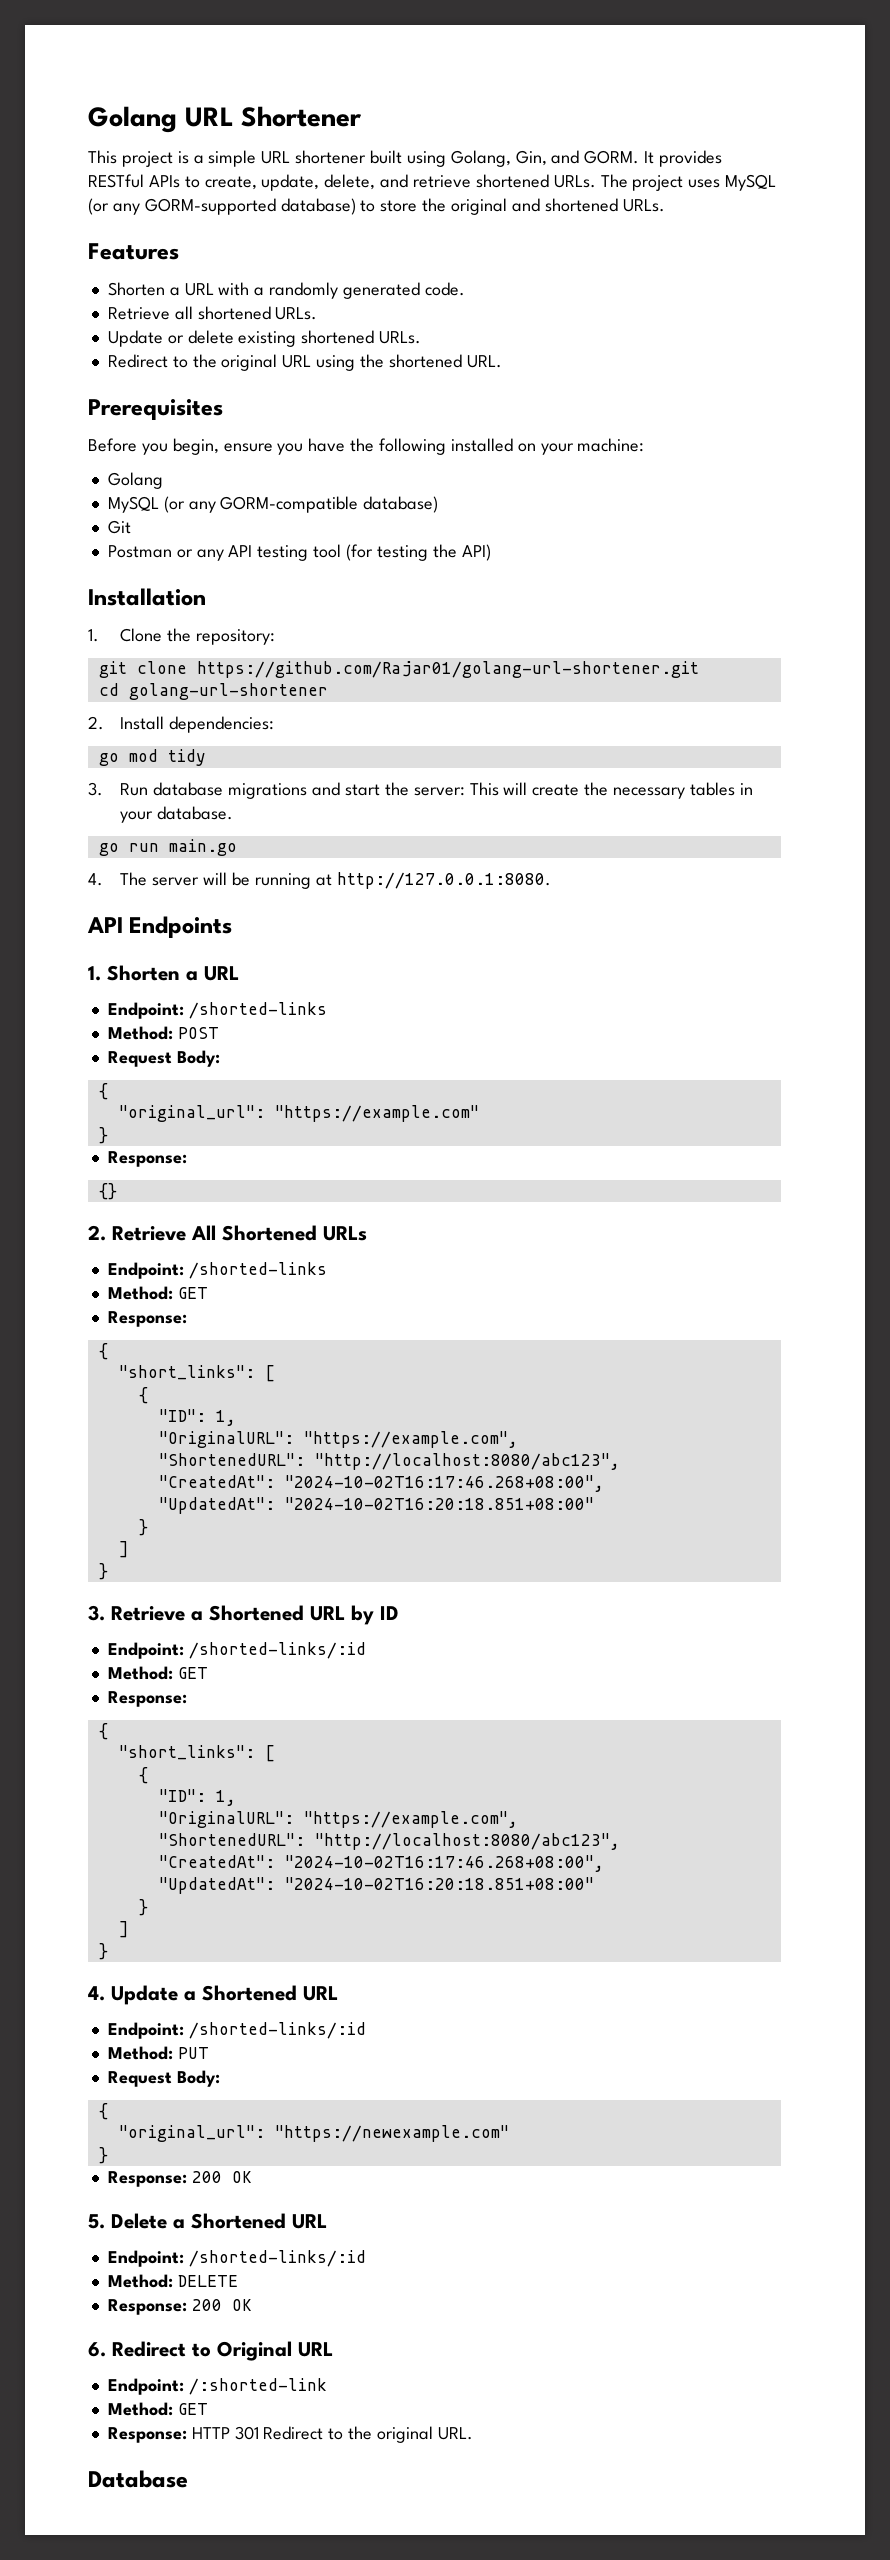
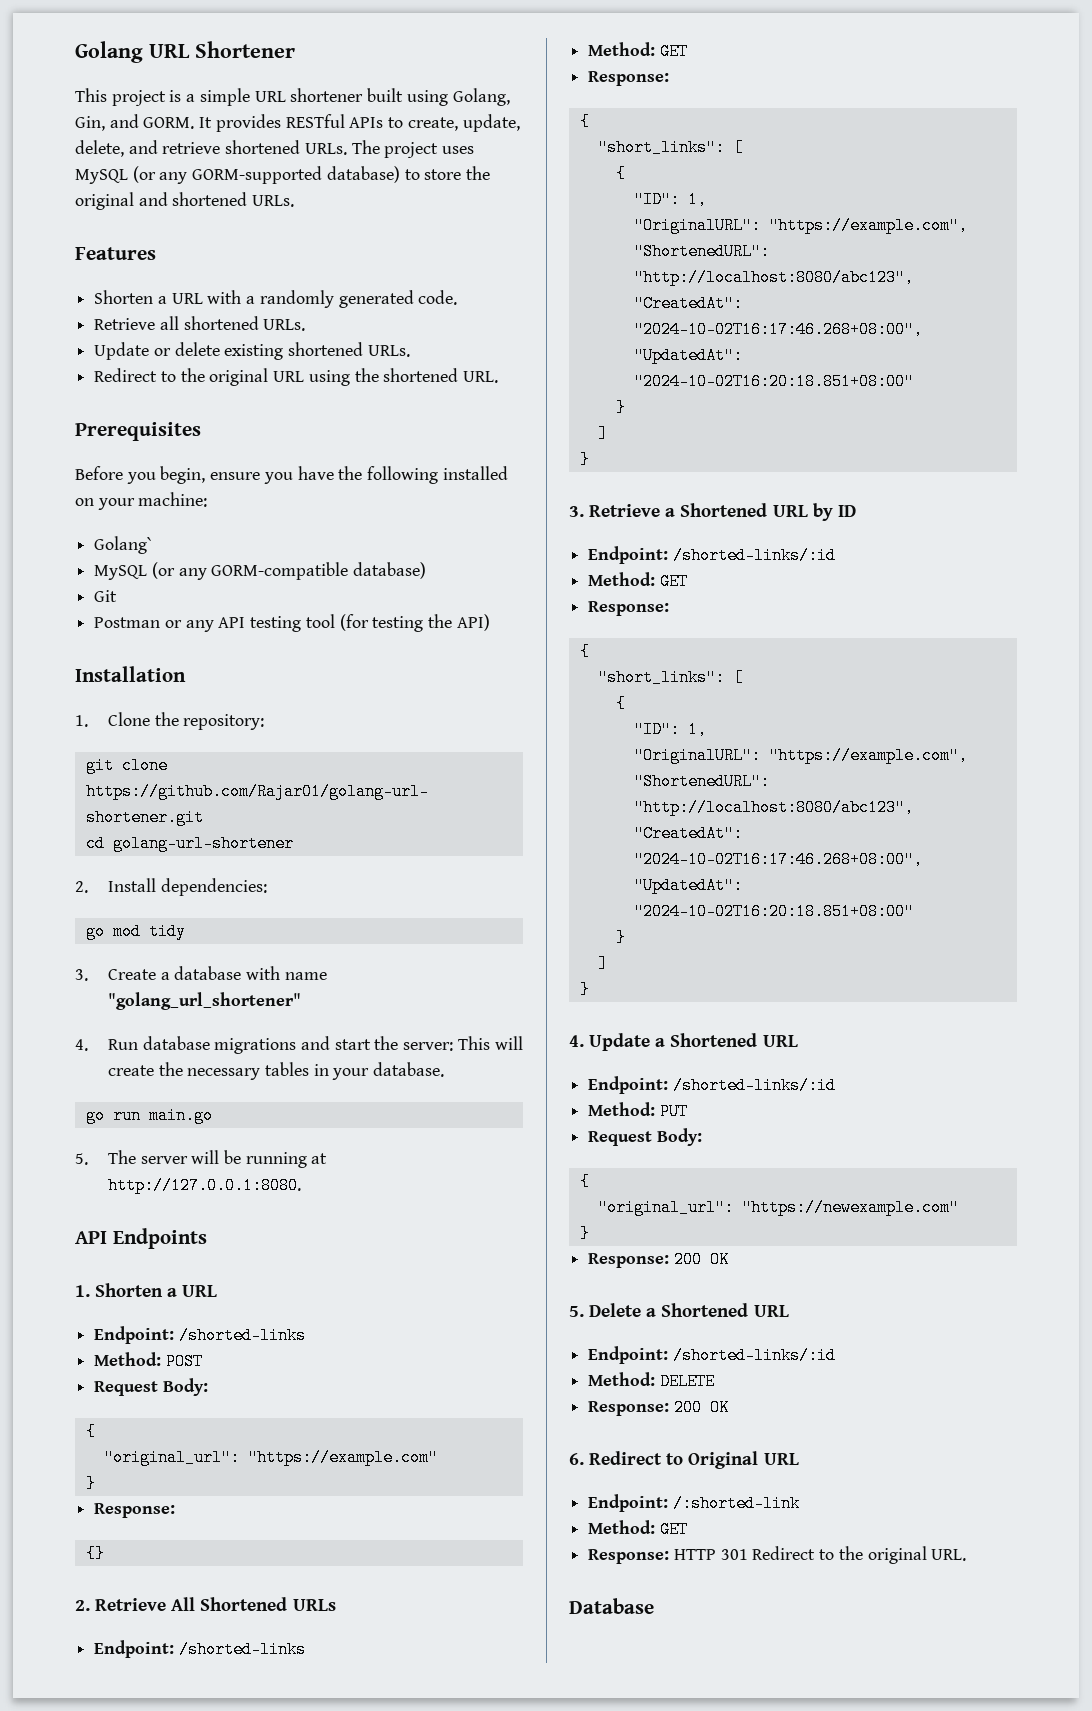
  Before you begin, ensure you have the following installed on your machine:
- Golang
+ Golang`
- 3. Run database migrations and start the server: This will create the necessary tables in your database.
+ 3. Create a database with name "golang_url_shortener"
+ 4. Run database migrations and start the server: This will create the necessary tables in your database.
- 4. The server will be running at http://127.0.0.1:8080.
+ 5. The server will be running at http://127.0.0.1:8080.

